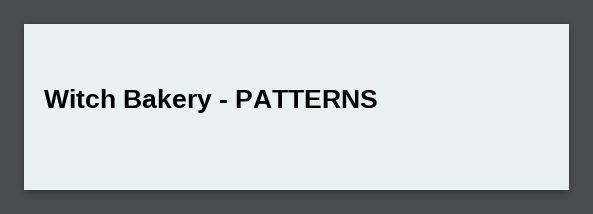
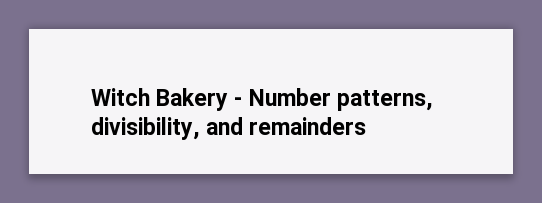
- Witch Bakery - PATTERNS
+ Witch Bakery - Number patterns, divisibility, and remainders

